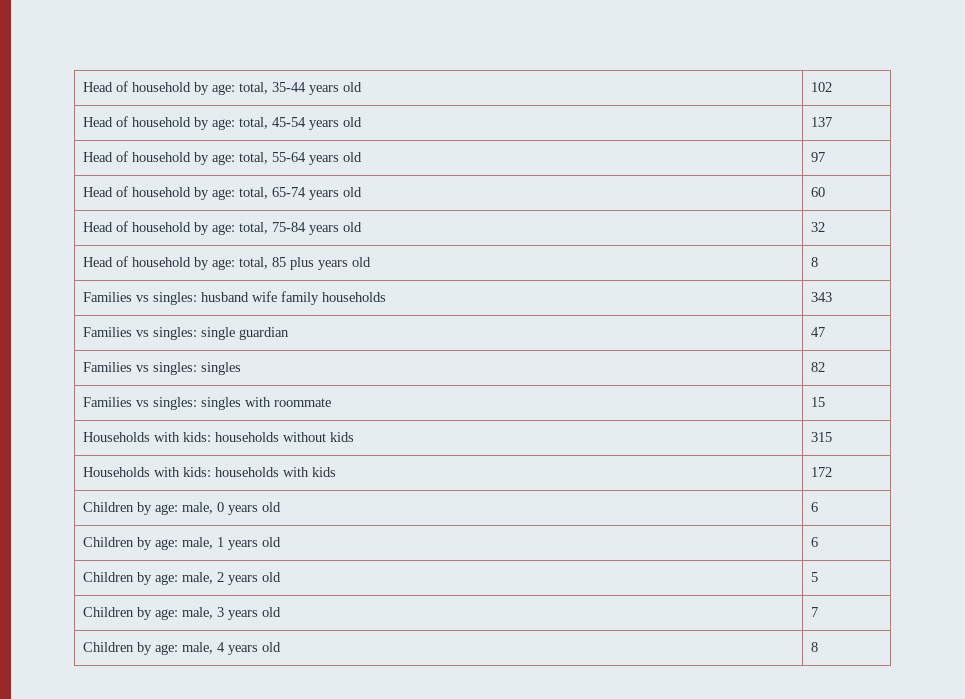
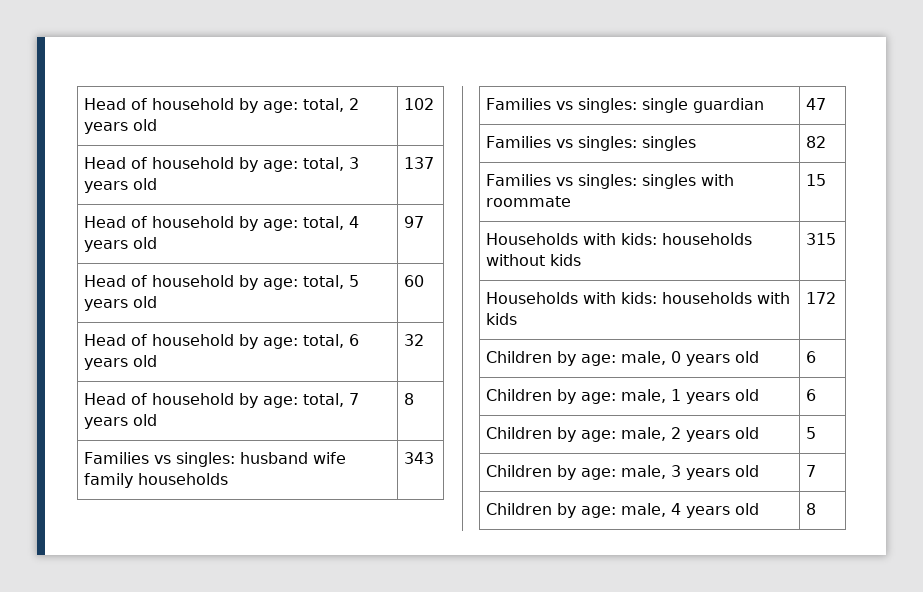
- Head of household by age: total, 35-44 years old | 102
+ Head of household by age: total, 2 years old | 102
- Head of household by age: total, 45-54 years old | 137
+ Head of household by age: total, 3 years old | 137
- Head of household by age: total, 55-64 years old | 97
+ Head of household by age: total, 4 years old | 97
- Head of household by age: total, 65-74 years old | 60
+ Head of household by age: total, 5 years old | 60
- Head of household by age: total, 75-84 years old | 32
+ Head of household by age: total, 6 years old | 32
- Head of household by age: total, 85 plus years old | 8
+ Head of household by age: total, 7 years old | 8

